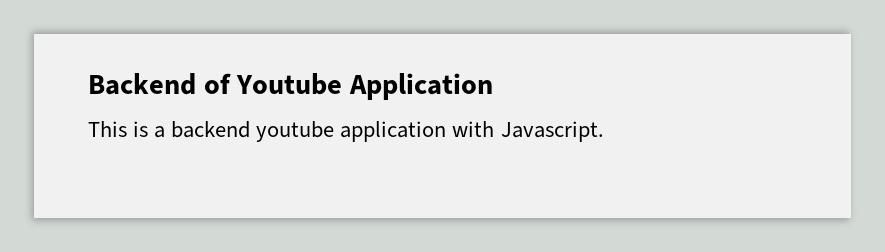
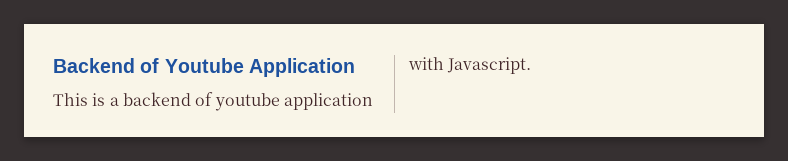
- This is a backend youtube application with Javascript.
+ This is a backend of youtube application with Javascript.

